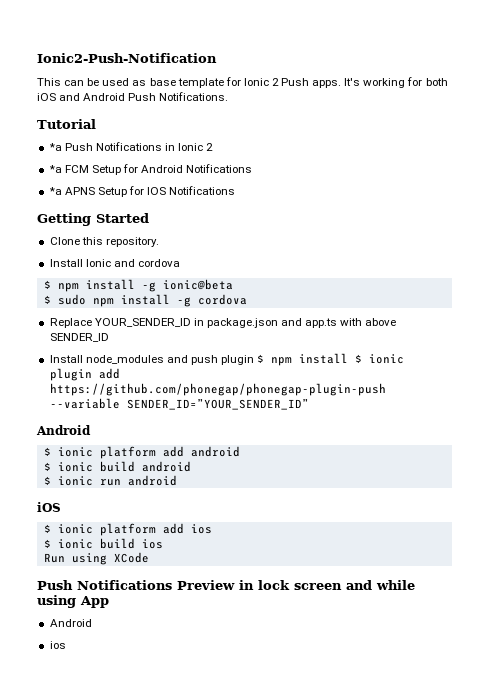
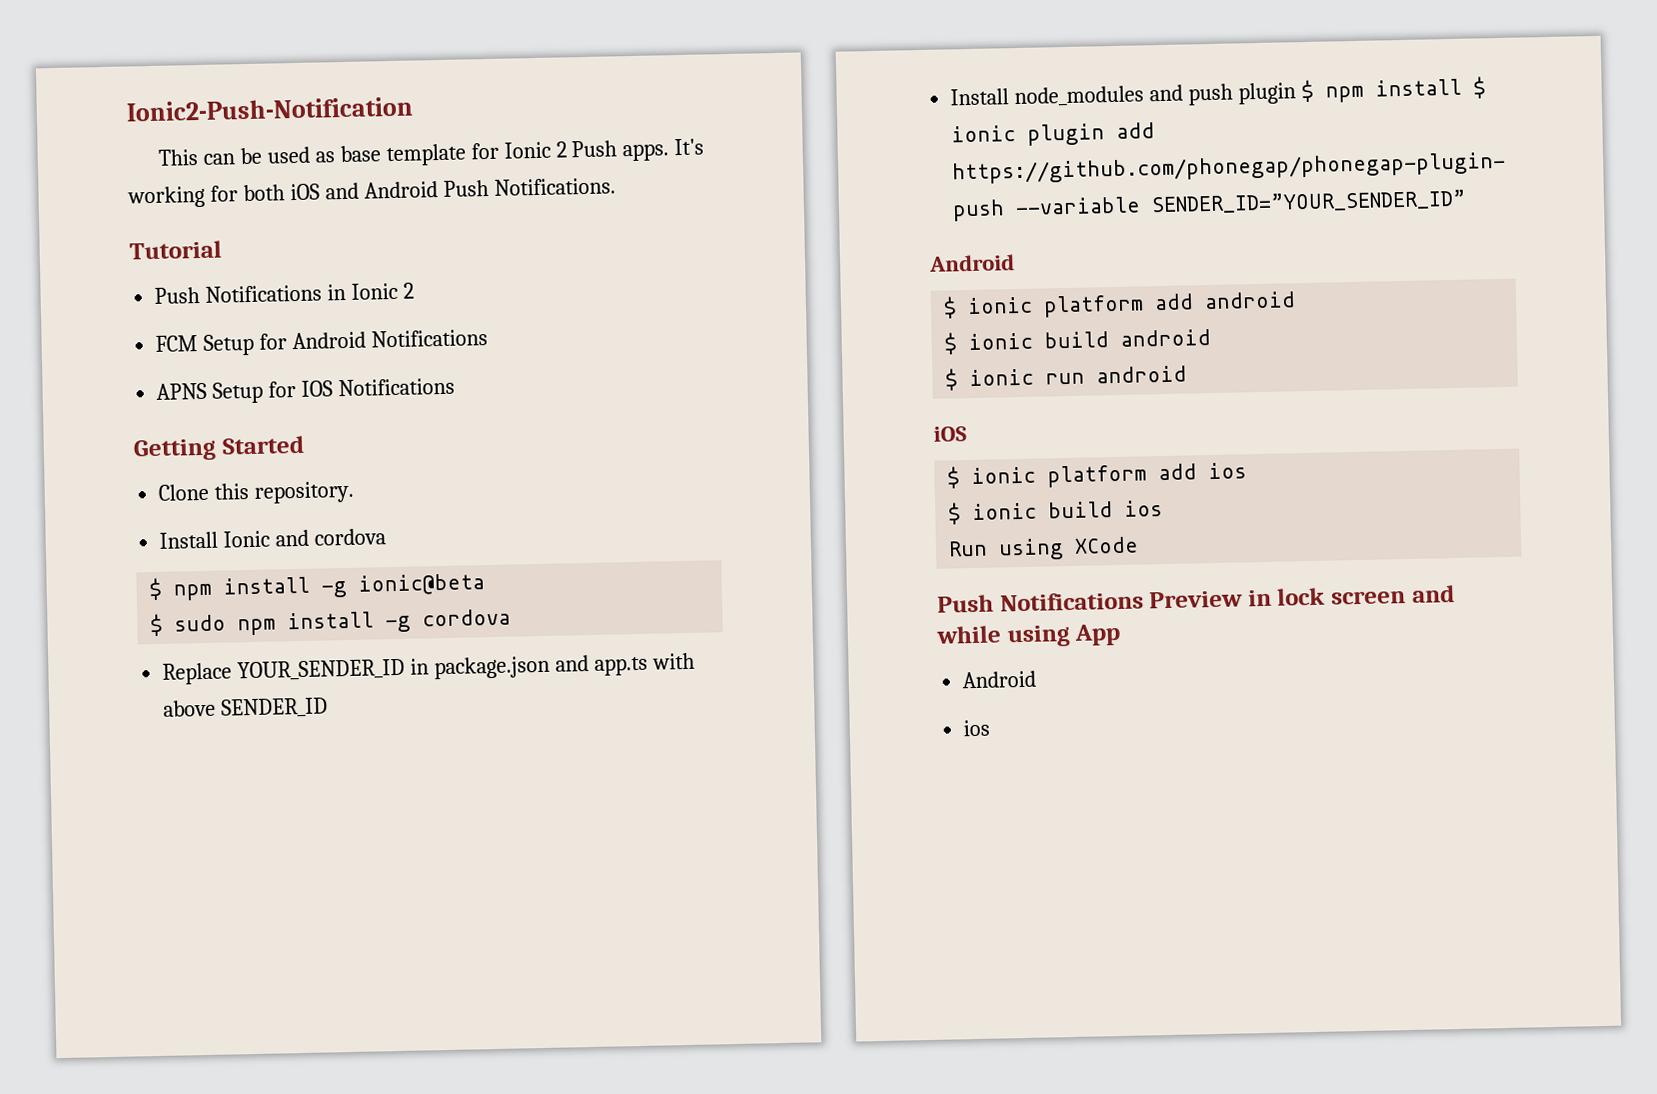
- *a Push Notifications in Ionic 2
+ Push Notifications in Ionic 2
- *a FCM Setup for Android Notifications
+ FCM Setup for Android Notifications
- *a APNS Setup for IOS Notifications
+ APNS Setup for IOS Notifications

